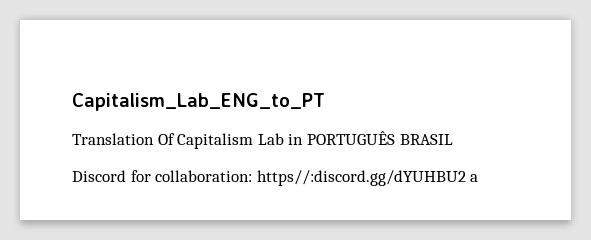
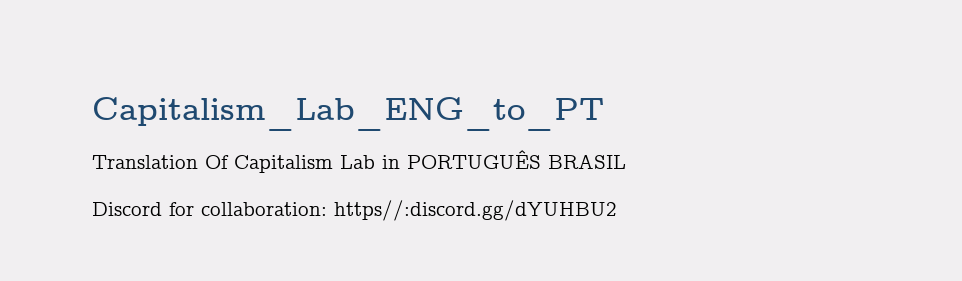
- Discord for collaboration: https//:discord.gg/dYUHBU2 a
+ Discord for collaboration: https//:discord.gg/dYUHBU2

